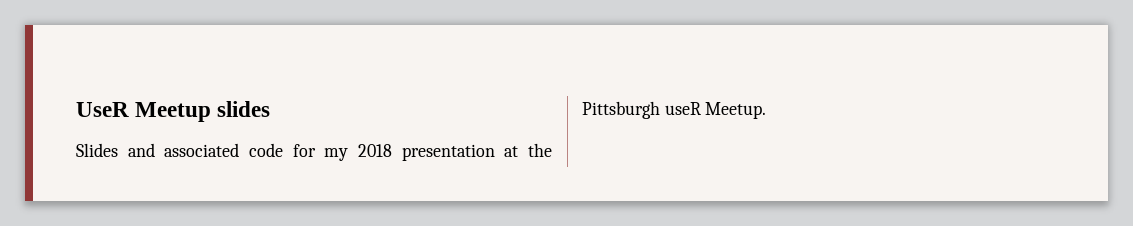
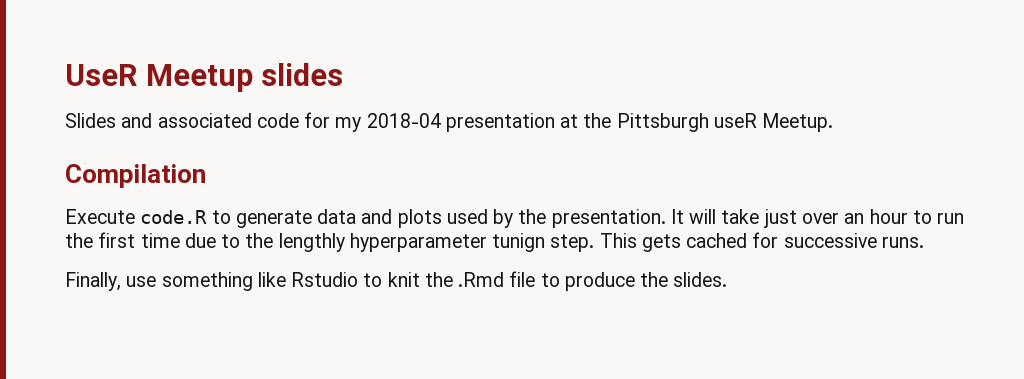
- Slides and associated code for my 2018 presentation at the Pittsburgh useR Meetup.
+ Slides and associated code for my 2018-04 presentation at the Pittsburgh useR Meetup.
+ Compilation
+ Execute code.R to generate data and plots used by the presentation. It will take just over an hour to run the first time due to the lengthly hyperparameter tunign step. This gets cached for successive runs.
+ Finally, use something like Rstudio to knit the .Rmd file to produce the slides.

